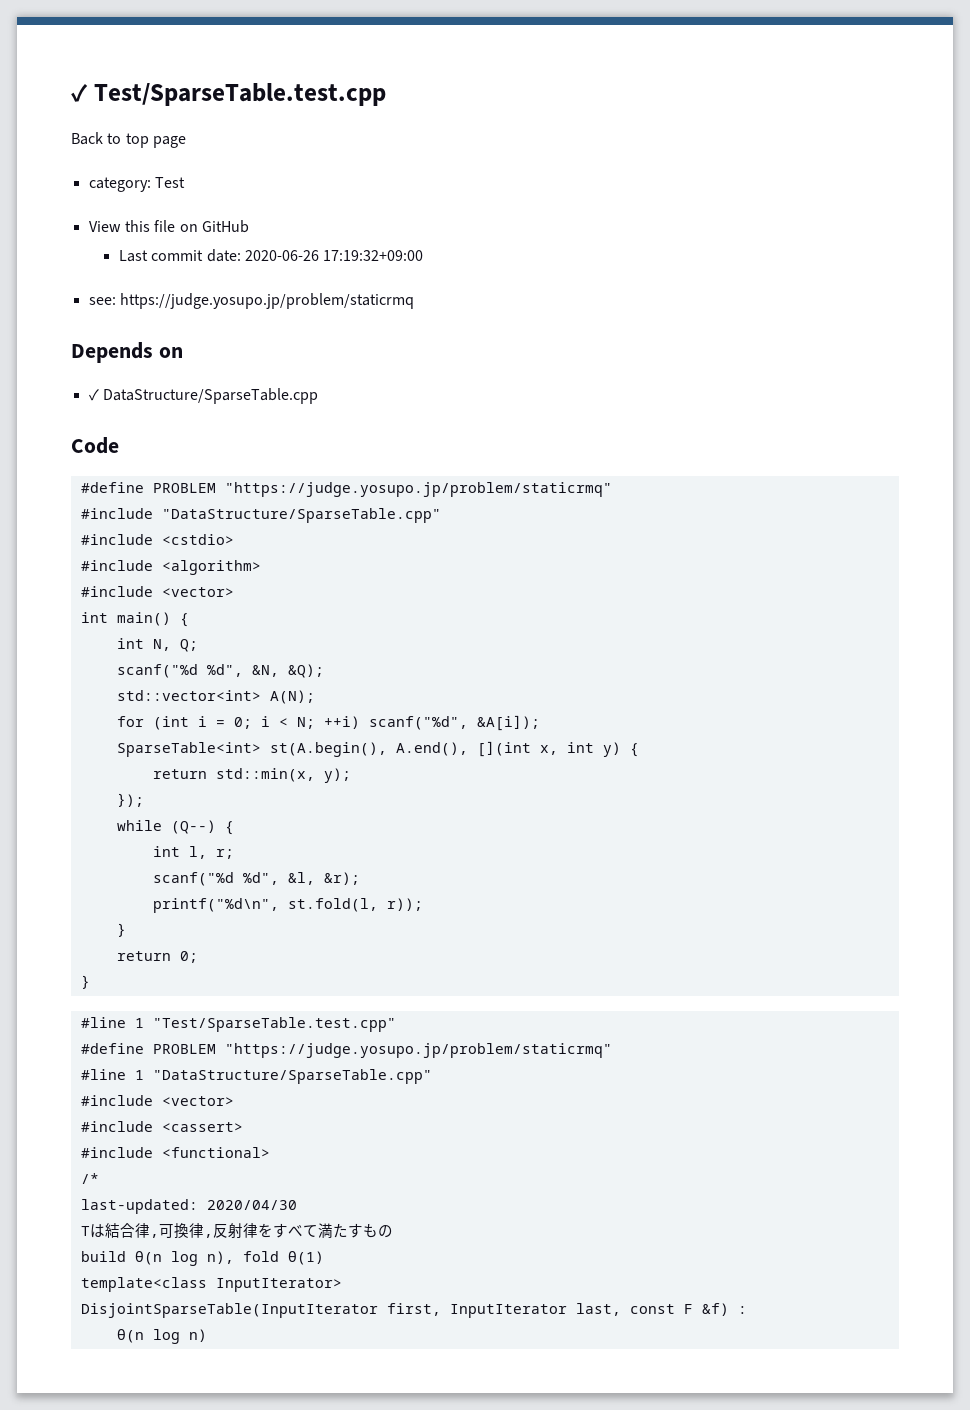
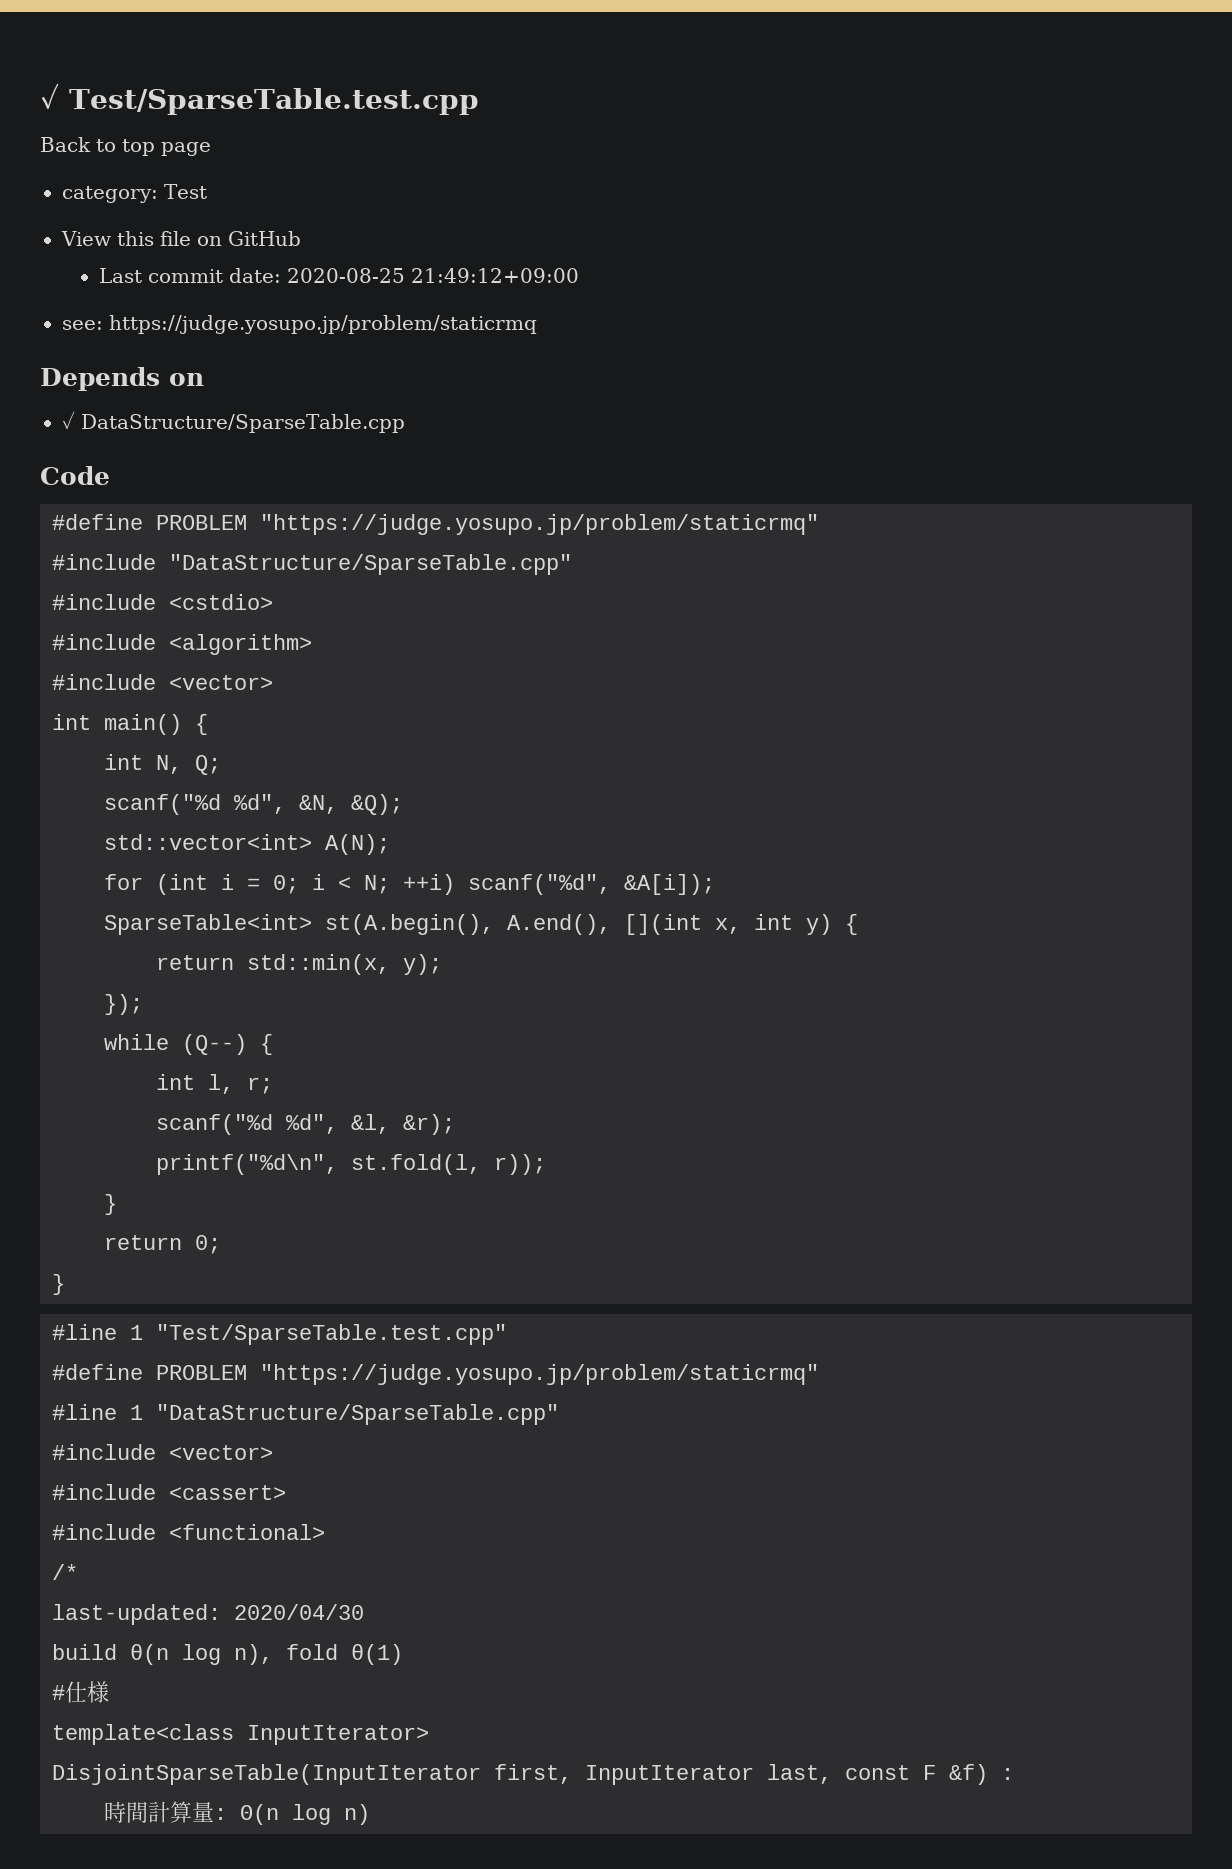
- Last commit date: 2020-06-26 17:19:32+09:00
+ Last commit date: 2020-08-25 21:49:12+09:00
- Tは結合律,可換律,反射律をすべて満たすもの
+ #仕様
- θ(n log n)
+ 時間計算量: Θ(n log n)

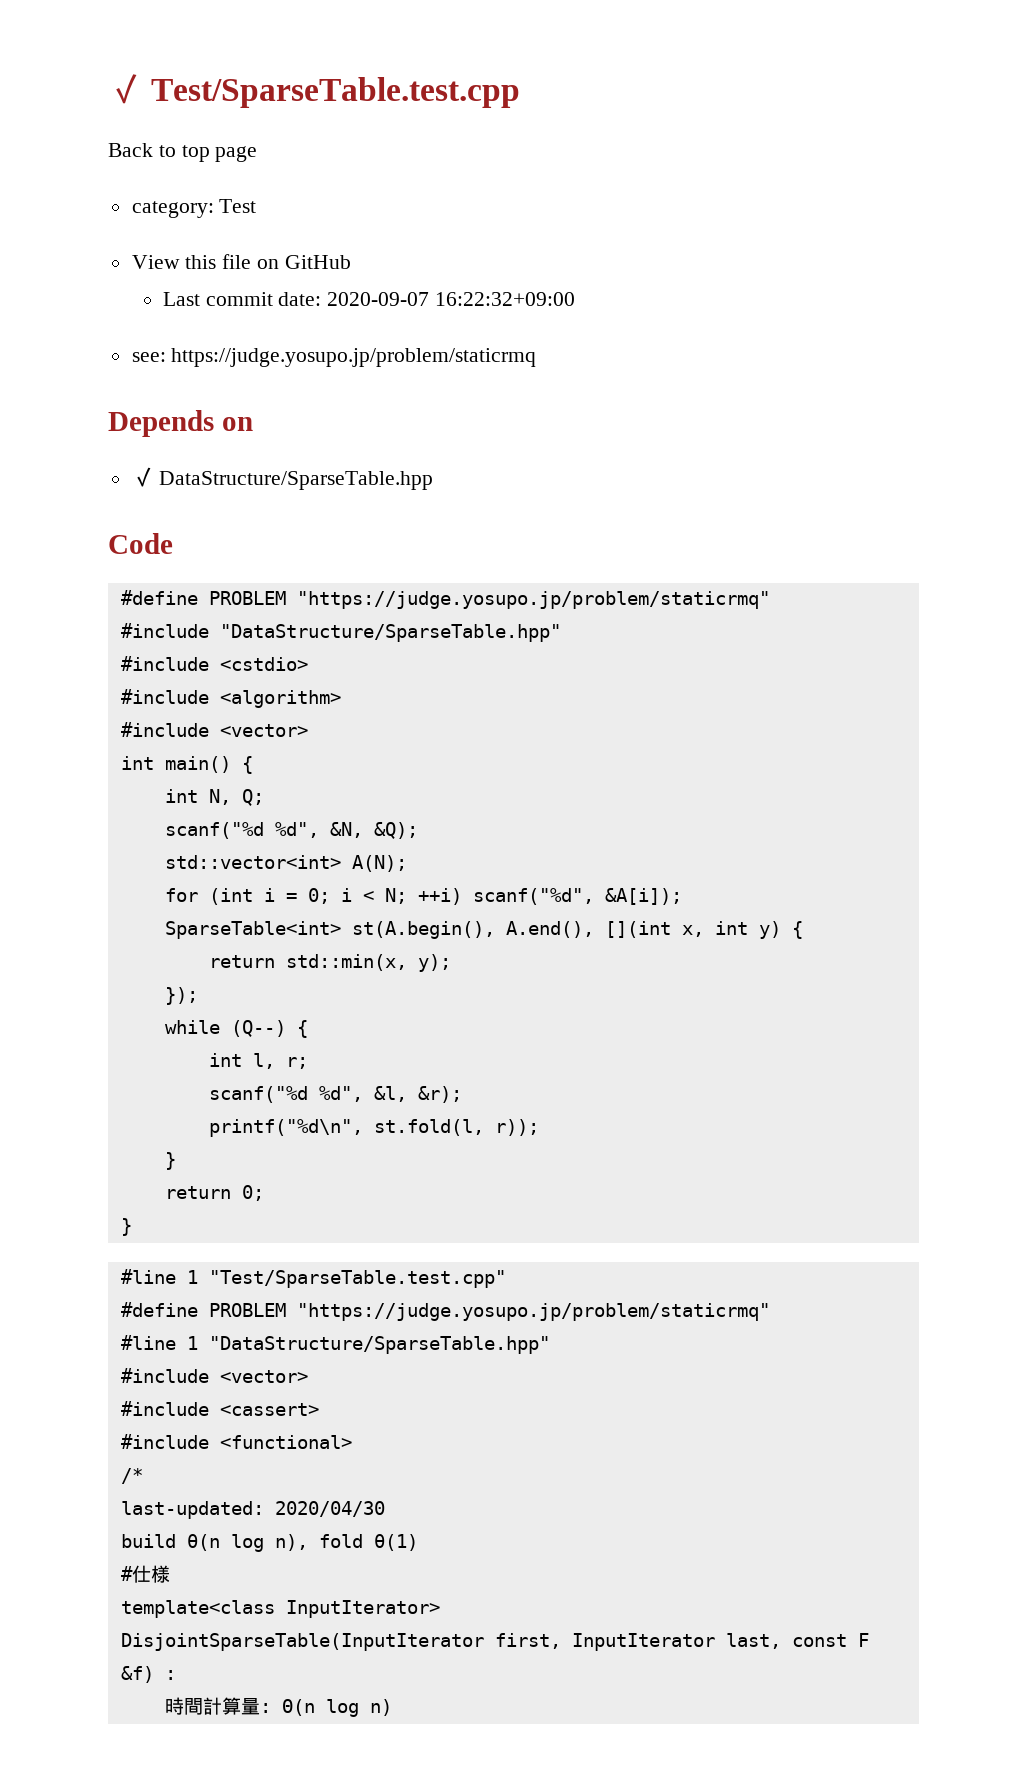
- Last commit date: 2020-08-25 21:49:12+09:00
+ Last commit date: 2020-09-07 16:22:32+09:00
- ✓ DataStructure/SparseTable.cpp
+ ✓ DataStructure/SparseTable.hpp
- #include "DataStructure/SparseTable.cpp"
+ #include "DataStructure/SparseTable.hpp"
- #line 1 "DataStructure/SparseTable.cpp"
+ #line 1 "DataStructure/SparseTable.hpp"

